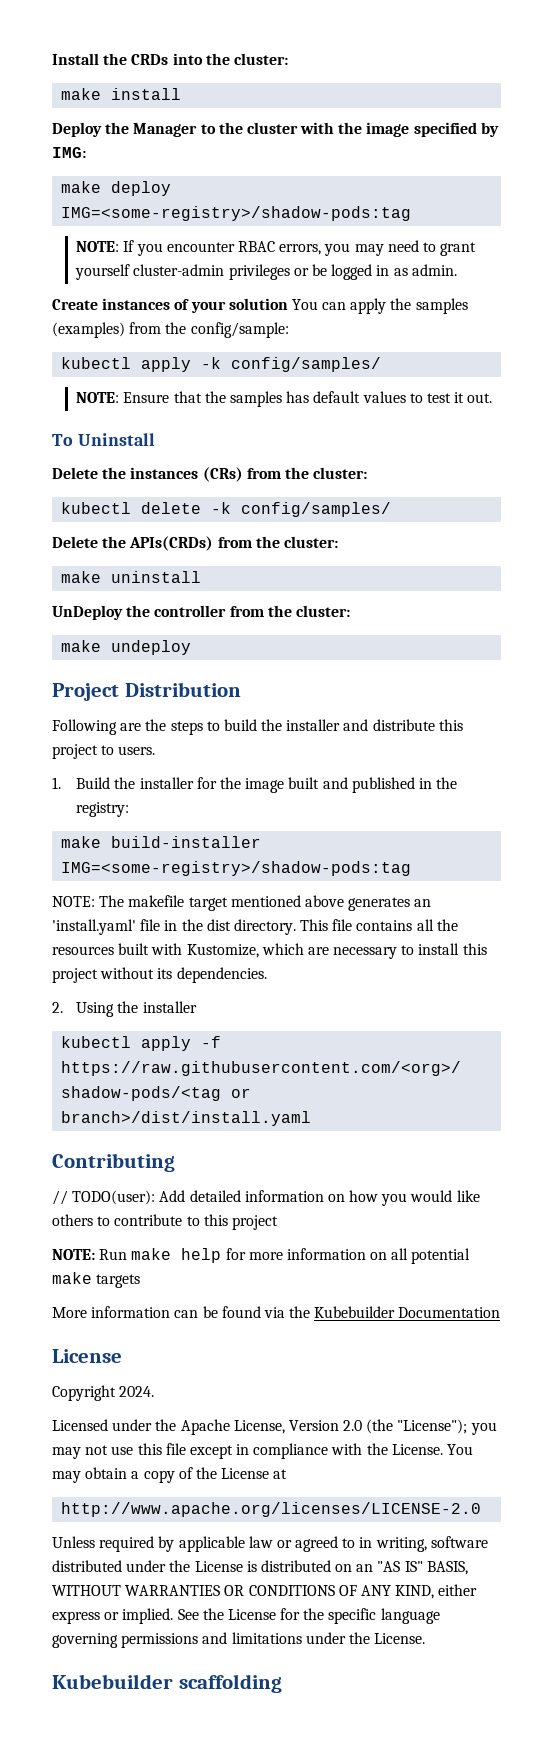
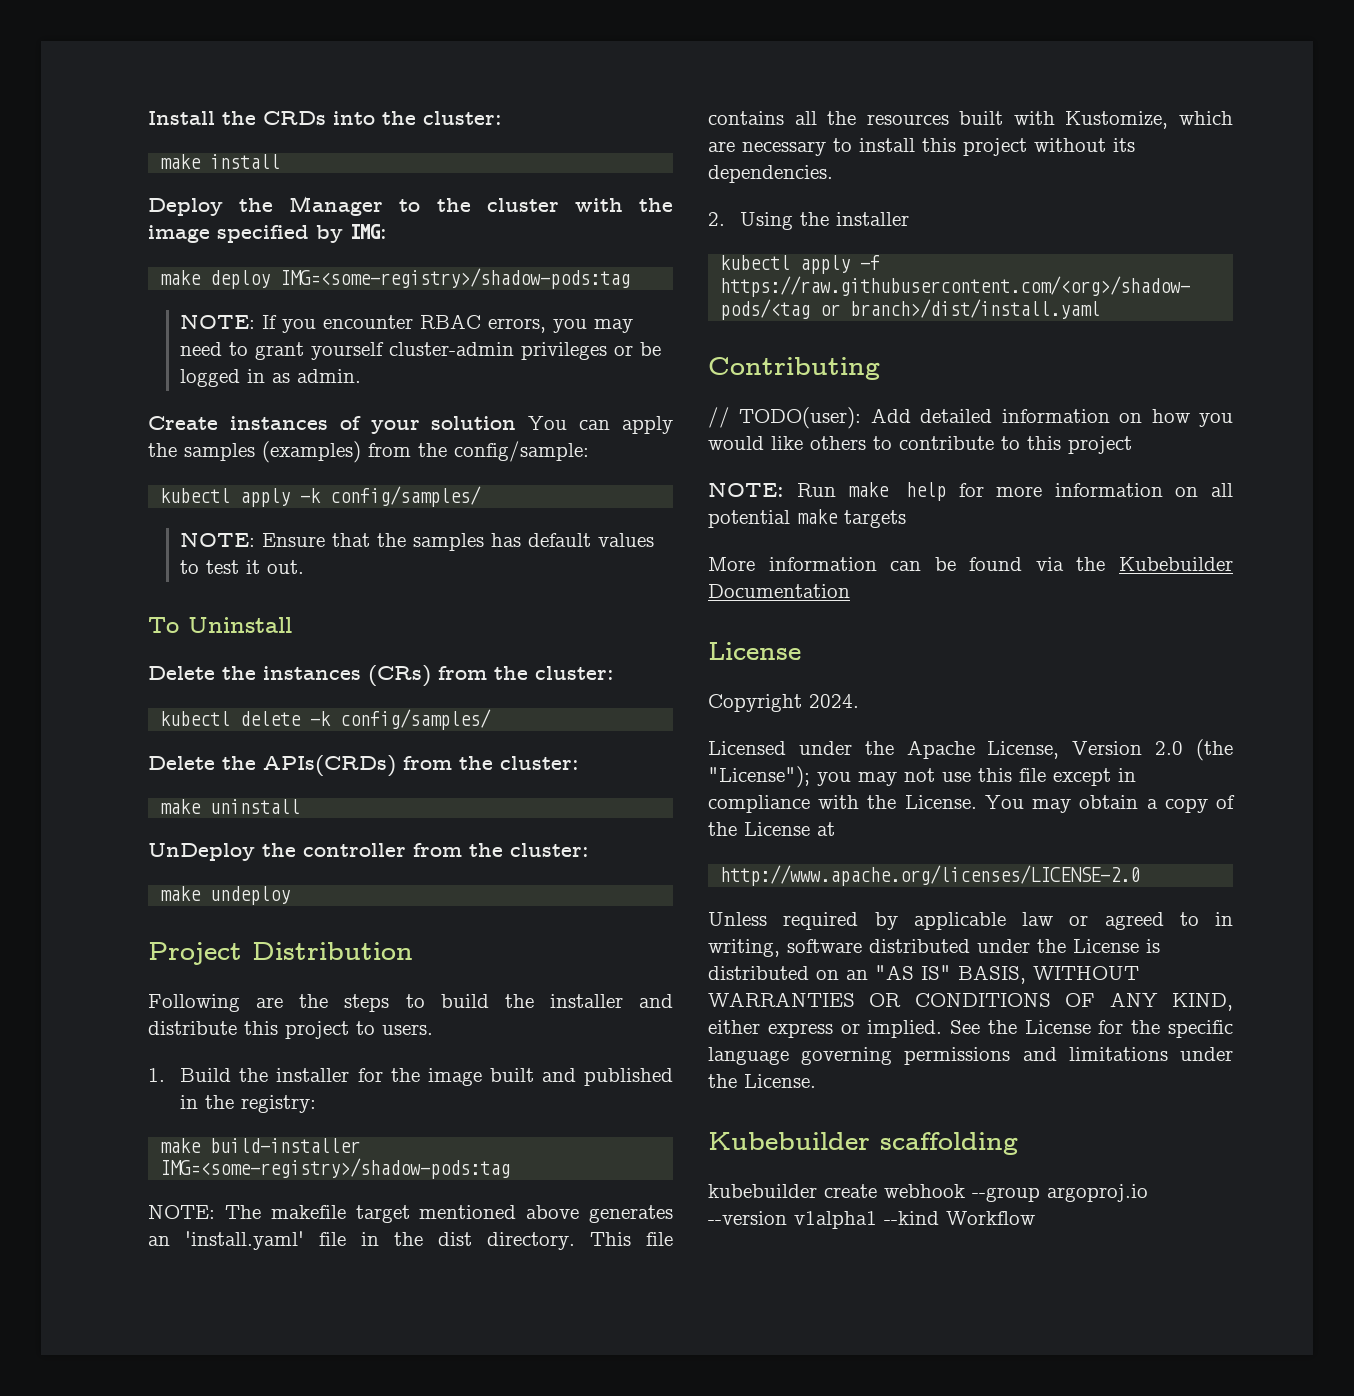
+ kubebuilder create webhook --group argoproj.io --version v1alpha1 --kind Workflow

